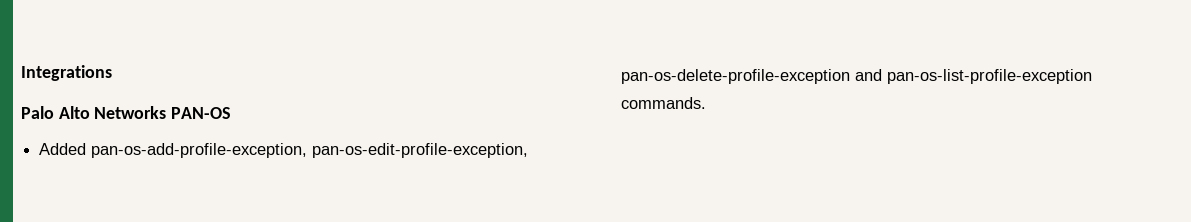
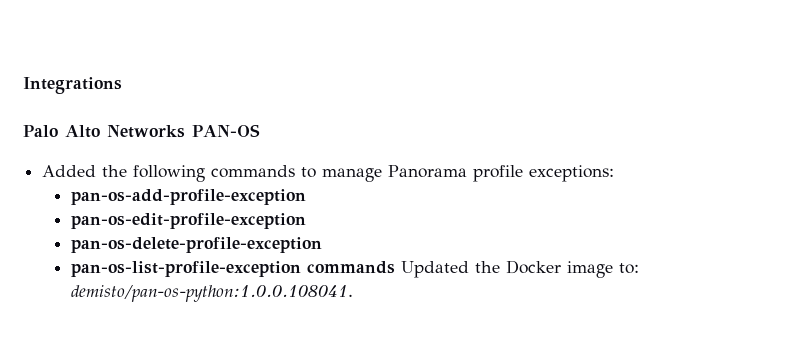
- Added pan-os-add-profile-exception, pan-os-edit-profile-exception, pan-os-delete-profile-exception and pan-os-list-profile-exception commands.
+ Added the following commands to manage Panorama profile exceptions:
+ pan-os-add-profile-exception
+ pan-os-edit-profile-exception
+ pan-os-delete-profile-exception
+ pan-os-list-profile-exception commands Updated the Docker image to: demisto/pan-os-python:1.0.0.108041.

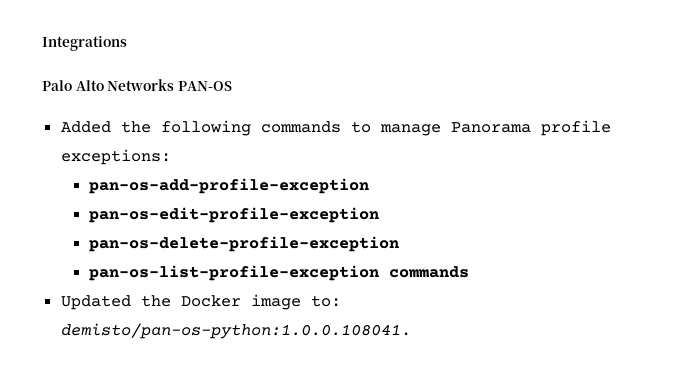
- pan-os-list-profile-exception commands Updated the Docker image to: demisto/pan-os-python:1.0.0.108041.
+ pan-os-list-profile-exception commands
+ Updated the Docker image to: demisto/pan-os-python:1.0.0.108041.

